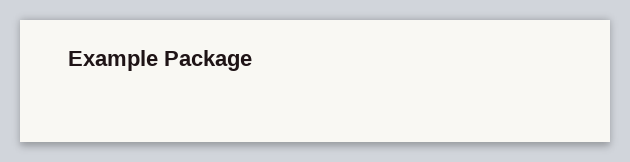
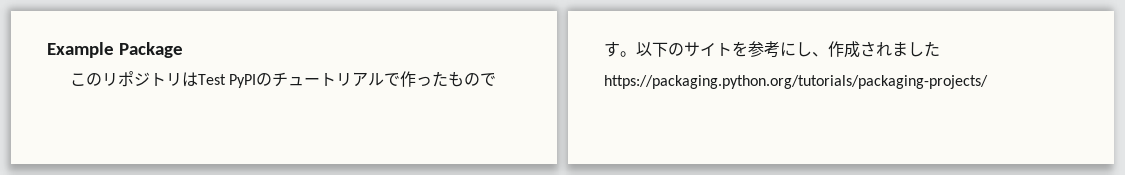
+ このリポジトリはTest PyPIのチュートリアルで作ったものです。以下のサイトを参考にし、作成されました
+ https://packaging.python.org/tutorials/packaging-projects/

